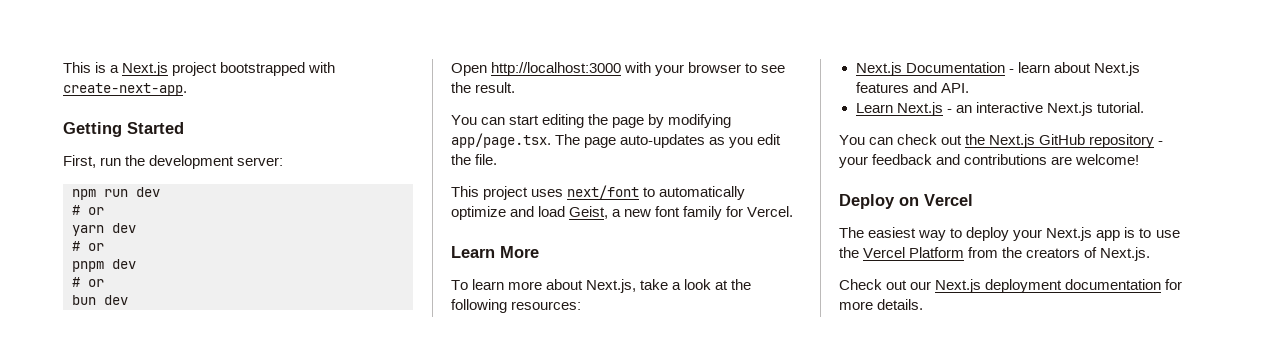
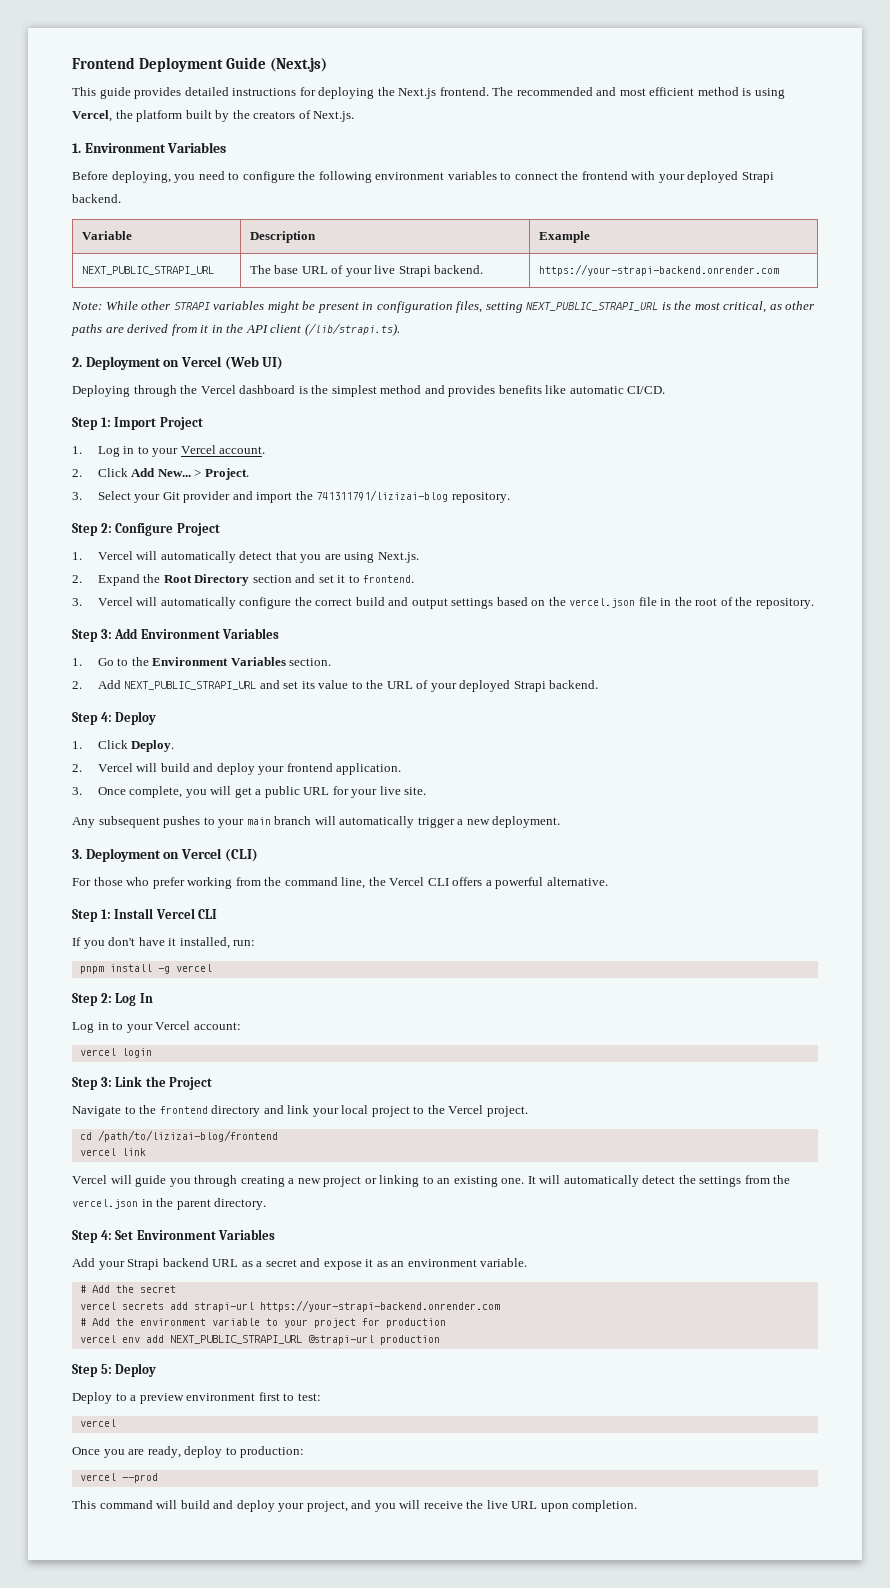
- This is a Next.js project bootstrapped with create-next-app.
- Getting Started
- First, run the development server:
- npm run dev
- # or
- yarn dev
- # or
- pnpm dev
- # or
- bun dev
- Open http://localhost:3000 with your browser to see the result.
- You can start editing the page by modifying app/page.tsx. The page auto-updates as you edit the file.
- This project uses next/font to automatically optimize and load Geist, a new font family for Vercel.
- Learn More
- To learn more about Next.js, take a look at the following resources:
- Next.js Documentation - learn about Next.js features and API.
- Learn Next.js - an interactive Next.js tutorial.
- You can check out the Next.js GitHub repository - your feedback and contributions are welcome!
- Deploy on Vercel
- The easiest way to deploy your Next.js app is to use the Vercel Platform from the creators of Next.js.
- Check out our Next.js deployment documentation for more details.
+ Frontend Deployment Guide (Next.js)
+ This guide provides detailed instructions for deploying the Next.js frontend. The recommended and most efficient method is using Vercel, the platform built by the creators of Next.js.
+ 1. Environment Variables
+ Before deploying, you need to configure the following environment variables to connect the frontend with your deployed Strapi backend.
+ Variable | Description | Example
+ NEXT_PUBLIC_STRAPI_URL | The base URL of your live Strapi backend. | https://your-strapi-backend.onrender.com
+ Note: While other STRAPI variables might be present in configuration files, setting NEXT_PUBLIC_STRAPI_URL is the most critical, as other paths are derived from it in the API client (/lib/strapi.ts).
+ 2. Deployment on Vercel (Web UI)
+ Deploying through the Vercel dashboard is the simplest method and provides benefits like automatic CI/CD.
+ Step 1: Import Project
+ 1. Log in to your Vercel account.
+ 2. Click Add New... > Project.
+ 3. Select your Git provider and import the 741311791/lizizai-blog repository.
+ Step 2: Configure Project
+ 1. Vercel will automatically detect that you are using Next.js.
+ 2. Expand the Root Directory section and set it to frontend.
+ 3. Vercel will automatically configure the correct build and output settings based on the vercel.json file in the root of the repository.
+ Step 3: Add Environment Variables
+ 1. Go to the Environment Variables section.
+ 2. Add NEXT_PUBLIC_STRAPI_URL and set its value to the URL of your deployed Strapi backend.
+ Step 4: Deploy
+ 1. Click Deploy.
+ 2. Vercel will build and deploy your frontend application.
+ 3. Once complete, you will get a public URL for your live site.
+ Any subsequent pushes to your main branch will automatically trigger a new deployment.
+ 3. Deployment on Vercel (CLI)
+ For those who prefer working from the command line, the Vercel CLI offers a powerful alternative.
+ Step 1: Install Vercel CLI
+ If you don't have it installed, run:
+ pnpm install -g vercel
+ Step 2: Log In
+ Log in to your Vercel account:
+ vercel login
+ Step 3: Link the Project
+ Navigate to the frontend directory and link your local project to the Vercel project.
+ cd /path/to/lizizai-blog/frontend
+ vercel link
+ Vercel will guide you through creating a new project or linking to an existing one. It will automatically detect the settings from the vercel.json in the parent directory.
+ Step 4: Set Environment Variables
+ Add your Strapi backend URL as a secret and expose it as an environment variable.
+ # Add the secret
+ vercel secrets add strapi-url https://your-strapi-backend.onrender.com
+ # Add the environment variable to your project for production
+ vercel env add NEXT_PUBLIC_STRAPI_URL @strapi-url production
+ Step 5: Deploy
+ Deploy to a preview environment first to test:
+ vercel
+ Once you are ready, deploy to production:
+ vercel --prod
+ This command will build and deploy your project, and you will receive the live URL upon completion.

